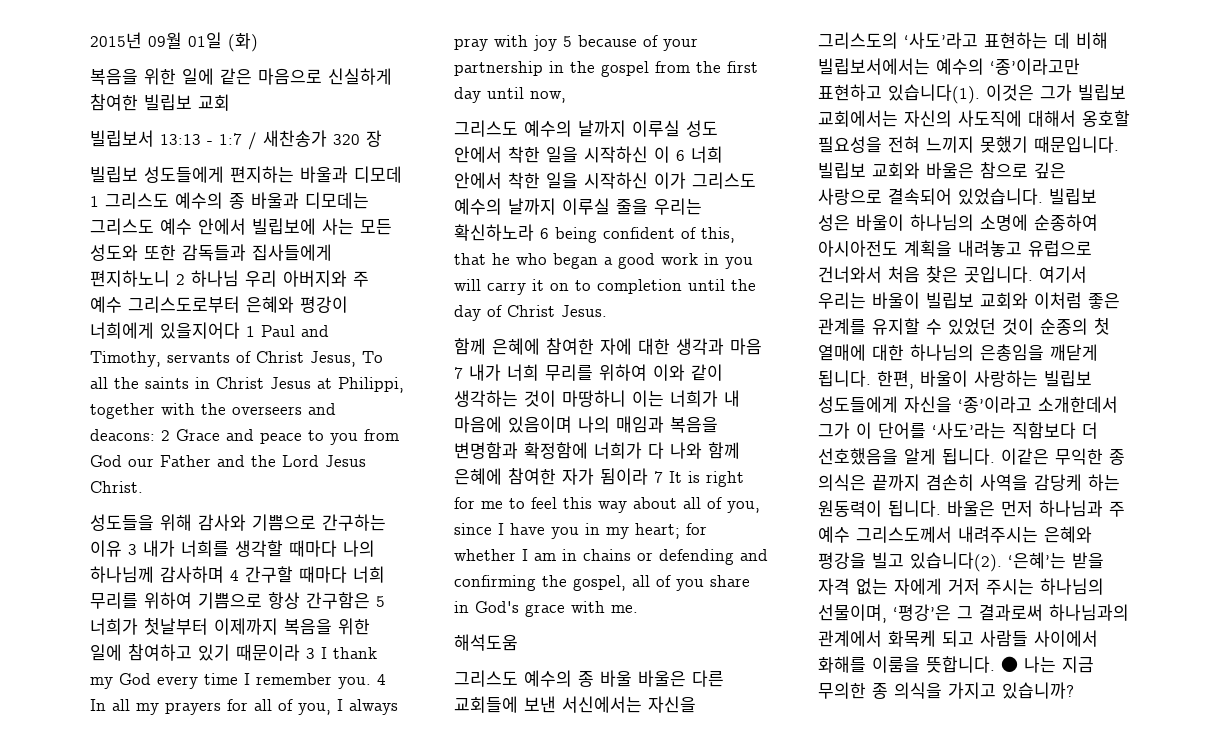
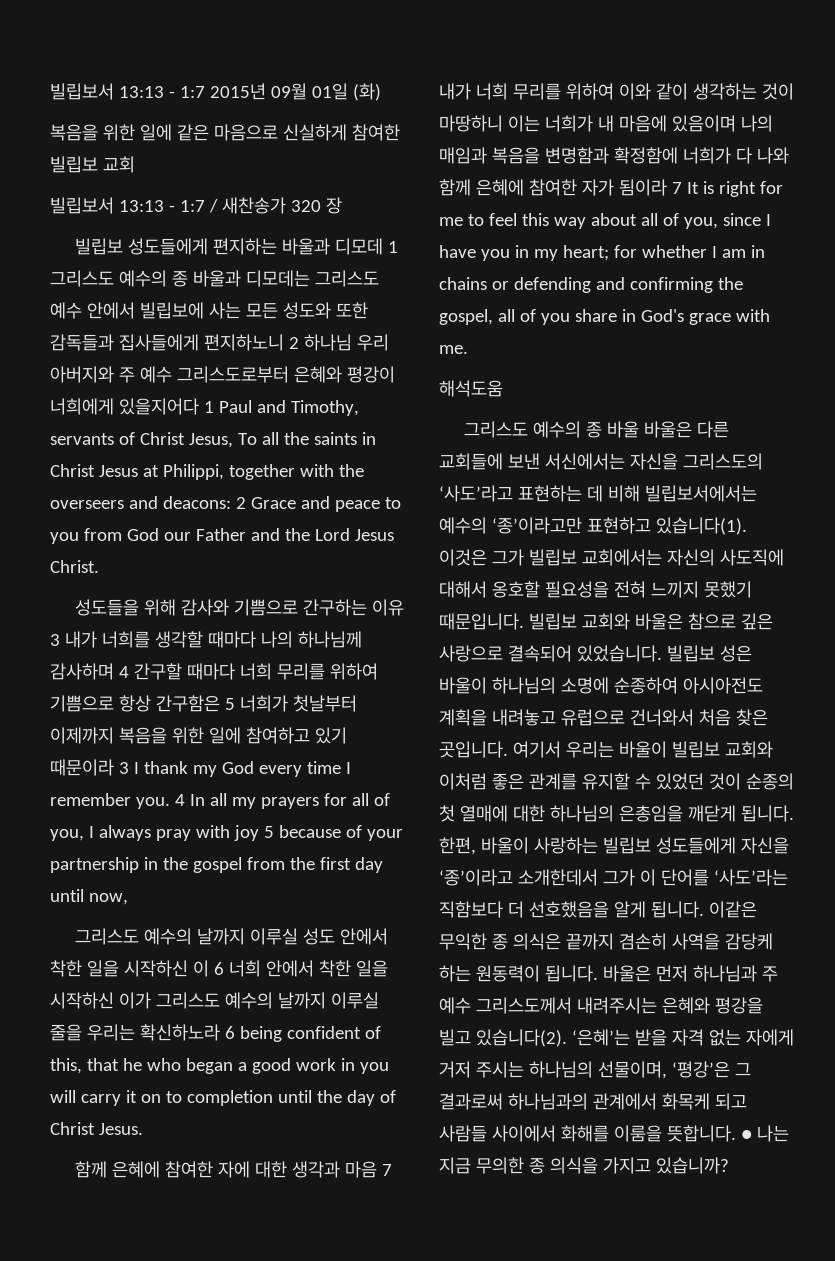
- 2015년 09월 01일 (화)
+ 빌립보서 13:13 - 1:7 2015년 09월 01일 (화)

